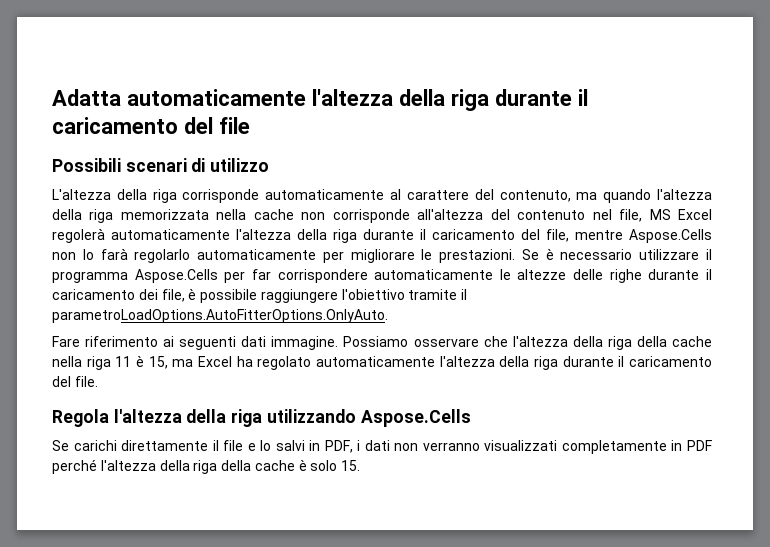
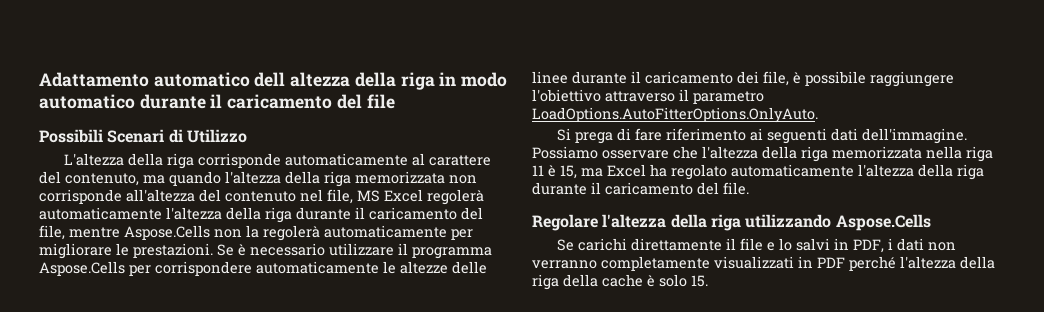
- Adatta automaticamente l'altezza della riga durante il caricamento del file
+ Adattamento automatico dell altezza della riga in modo automatico durante il caricamento del file
- Possibili scenari di utilizzo
+ Possibili Scenari di Utilizzo
- L'altezza della riga corrisponde automaticamente al carattere del contenuto, ma quando l'altezza della riga memorizzata nella cache non corrisponde all'altezza del contenuto nel file, MS Excel regolerà automaticamente l'altezza della riga durante il caricamento del file, mentre Aspose.Cells non lo farà regolarlo automaticamente per migliorare le prestazioni.
+ L'altezza della riga corrisponde automaticamente al carattere del contenuto, ma quando l'altezza della riga memorizzata non corrisponde all'altezza del contenuto nel file, MS Excel regolerà automaticamente l'altezza della riga durante il caricamento del file, mentre Aspose.Cells non la regolerà automaticamente per migliorare le prestazioni.
- Se è necessario utilizzare il programma Aspose.Cells per far corrispondere automaticamente le altezze delle righe durante il caricamento dei file, è possibile raggiungere l'obiettivo tramite il parametroLoadOptions.AutoFitterOptions.OnlyAuto.
- Fare riferimento ai seguenti dati immagine.
+ Se è necessario utilizzare il programma Aspose.Cells per corrispondere automaticamente le altezze delle linee durante il caricamento dei file, è possibile raggiungere l'obiettivo attraverso il parametro LoadOptions.AutoFitterOptions.OnlyAuto.
+ Si prega di fare riferimento ai seguenti dati dell'immagine.
- Possiamo osservare che l'altezza della riga della cache nella riga 11 è 15, ma Excel ha regolato automaticamente l'altezza della riga durante il caricamento del file.
+ Possiamo osservare che l'altezza della riga memorizzata nella riga 11 è 15, ma Excel ha regolato automaticamente l'altezza della riga durante il caricamento del file.
- Regola l'altezza della riga utilizzando Aspose.Cells
+ Regolare l'altezza della riga utilizzando Aspose.Cells
- Se carichi direttamente il file e lo salvi in PDF, i dati non verranno visualizzati completamente in PDF perché l'altezza della riga della cache è solo 15.
+ Se carichi direttamente il file e lo salvi in PDF, i dati non verranno completamente visualizzati in PDF perché l'altezza della riga della cache è solo 15.

